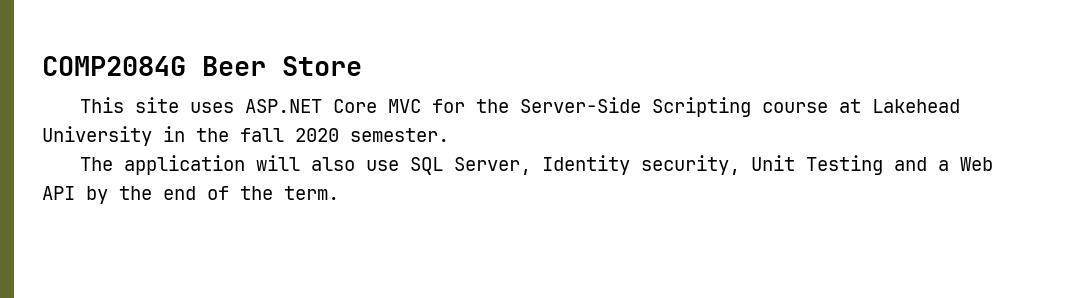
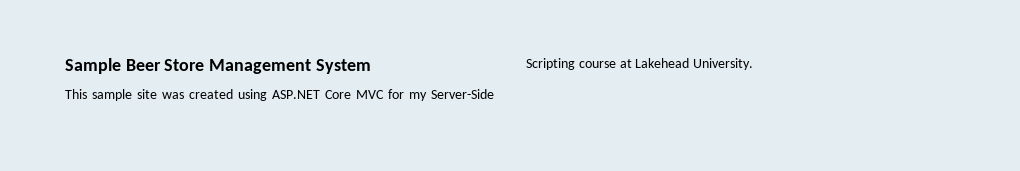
- COMP2084G Beer Store
+ Sample Beer Store Management System
- This site uses ASP.NET Core MVC for the Server-Side Scripting course at Lakehead University in the fall 2020 semester.
- The application will also use SQL Server, Identity security, Unit Testing and a Web API by the end of the term.
+ This sample site was created using ASP.NET Core MVC for my Server-Side Scripting course at Lakehead University.

